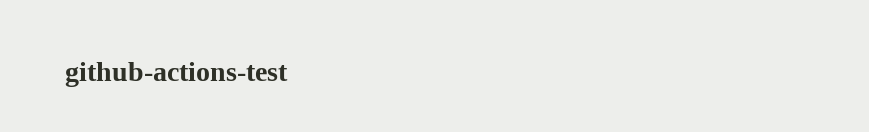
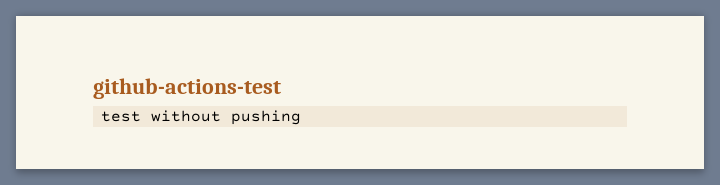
+ test without pushing

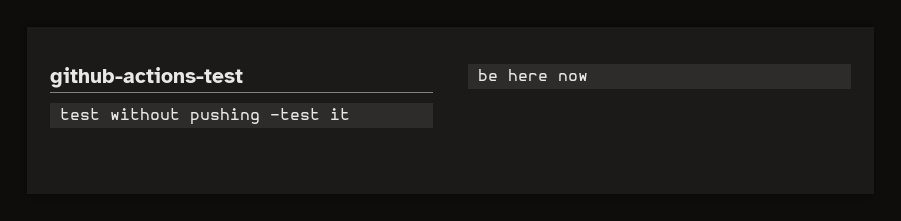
- test without pushing
+ test without pushing -test it
+ be here now

